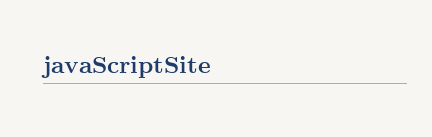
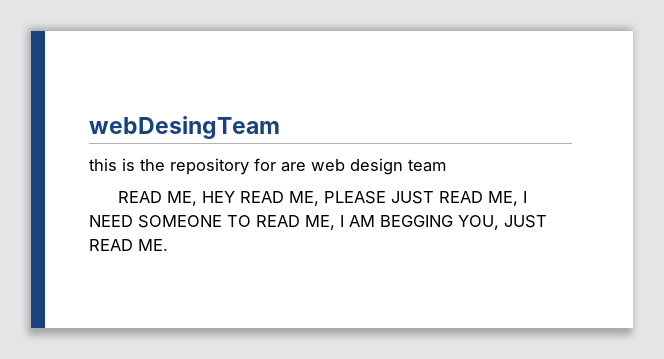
- javaScriptSite
+ webDesingTeam
+ this is the repository for are web design team
+ READ ME, HEY READ ME, PLEASE JUST READ ME, I NEED SOMEONE TO READ ME, I AM BEGGING YOU, JUST READ ME.

